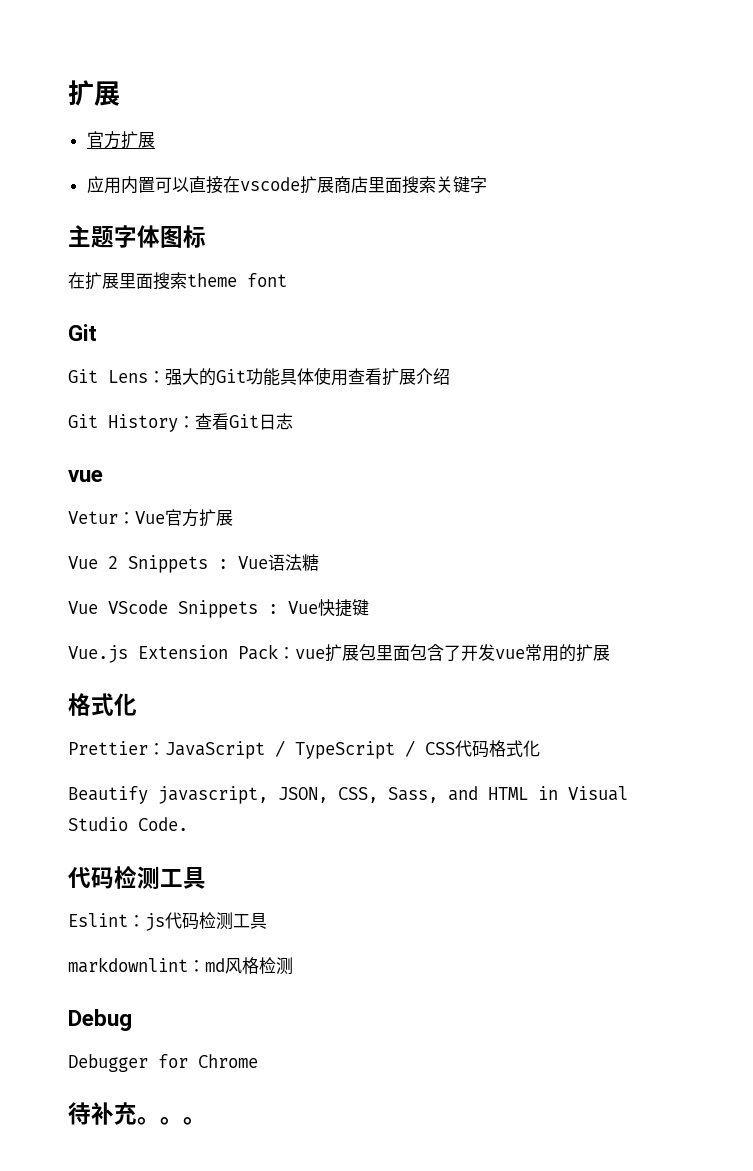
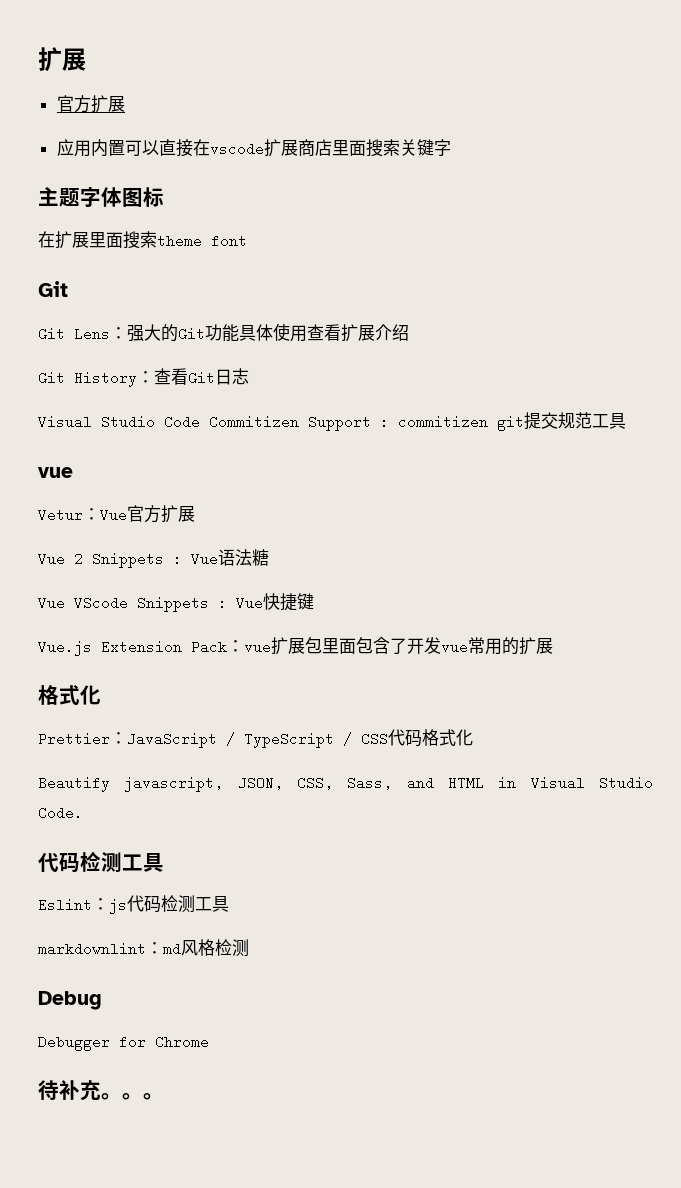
+ Visual Studio Code Commitizen Support : commitizen git提交规范工具

